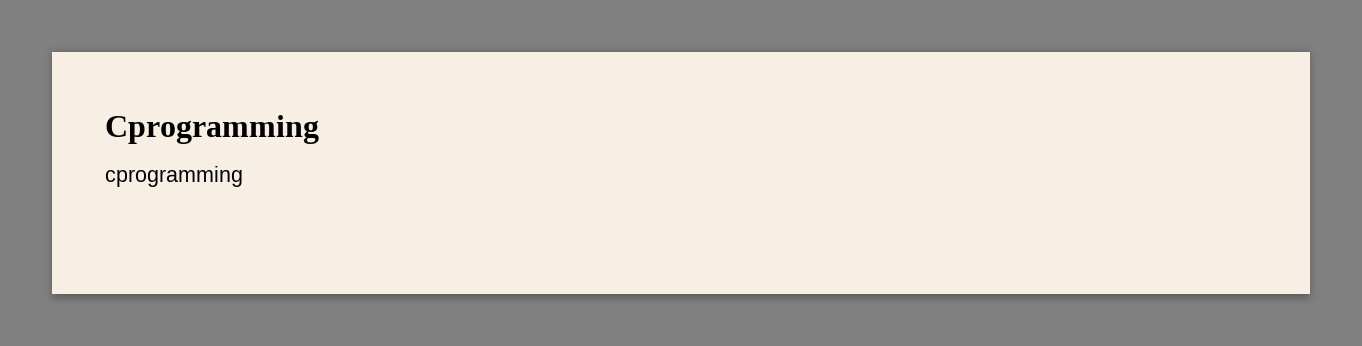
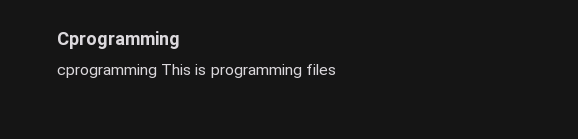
- cprogramming
+ cprogramming This is programming files

